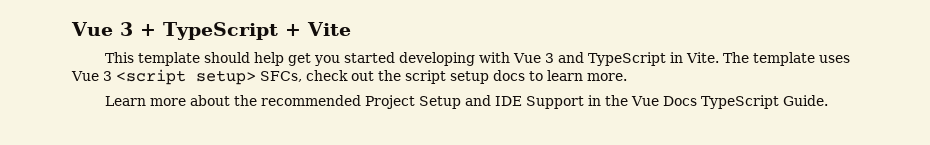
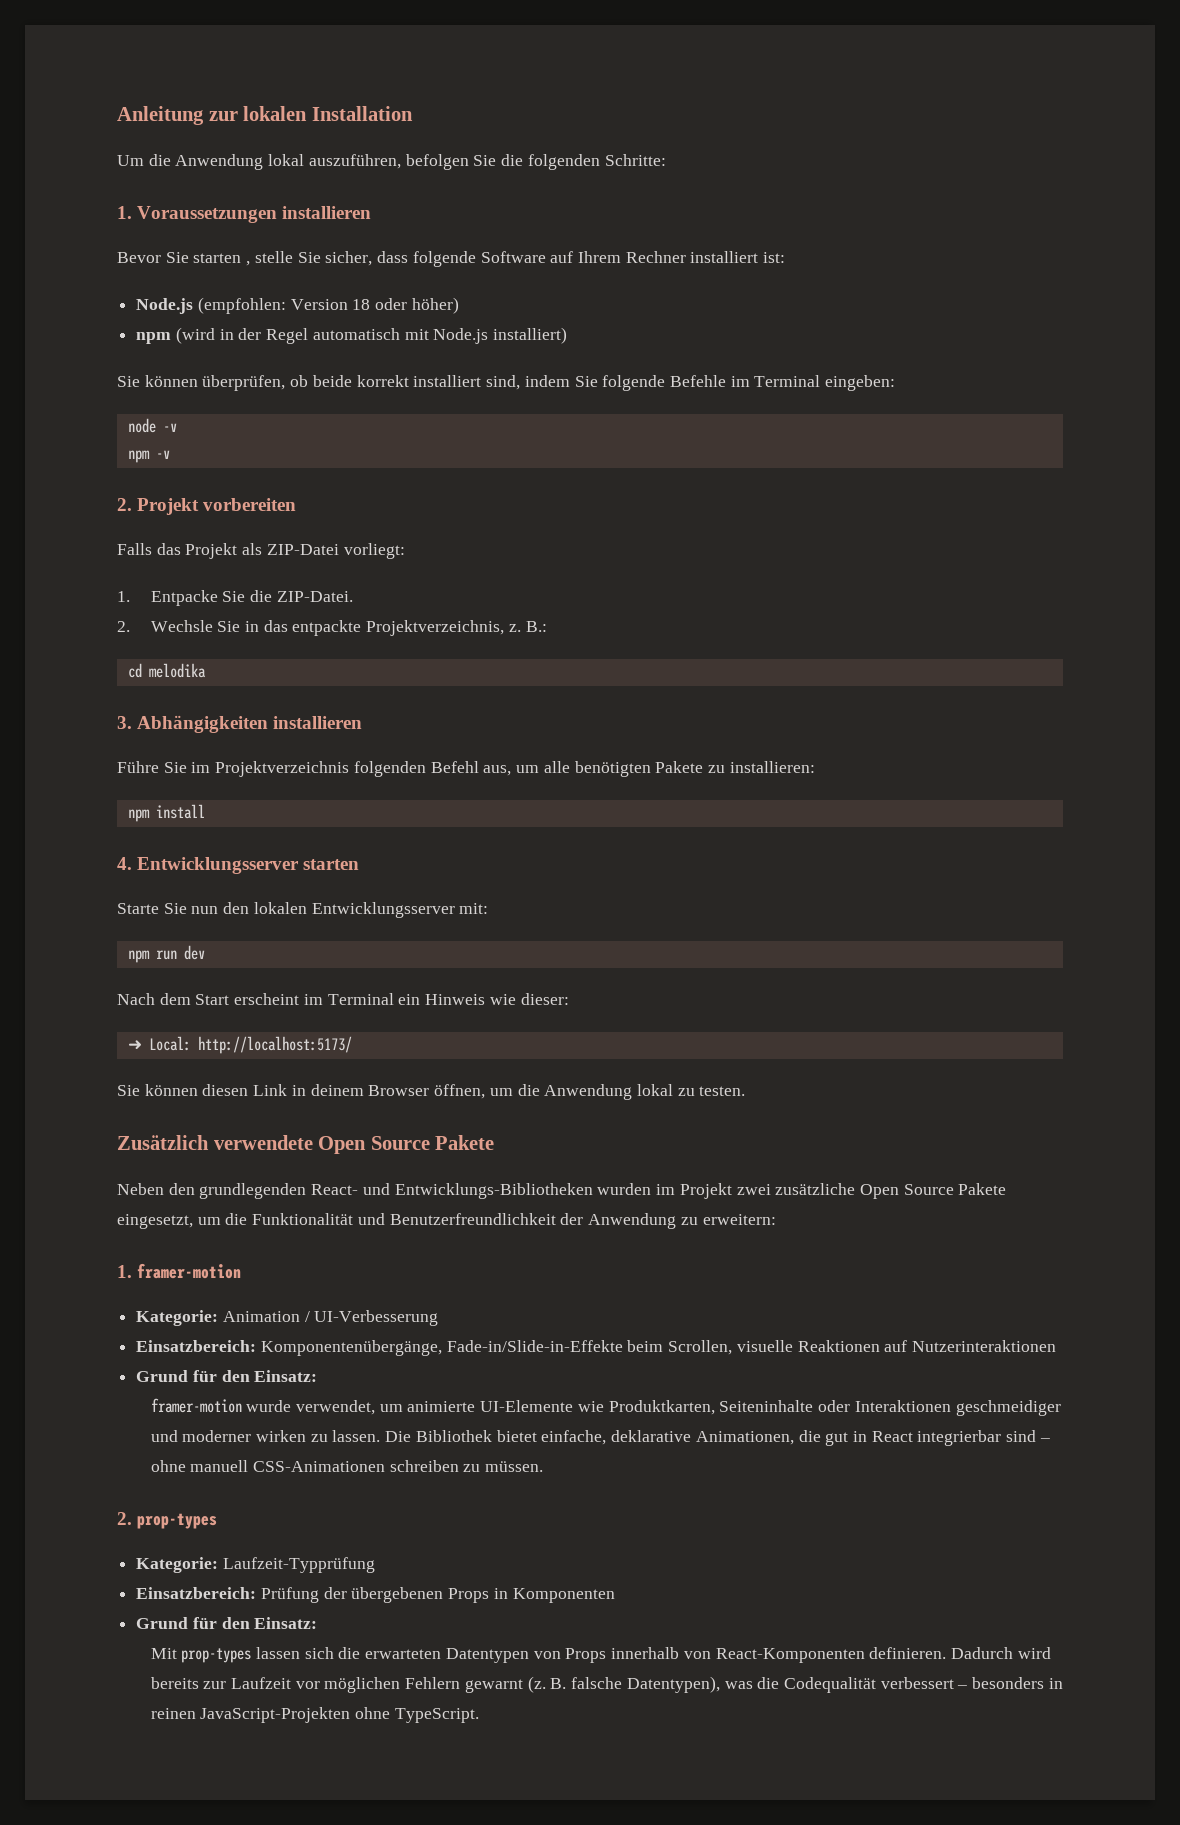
- Vue 3 + TypeScript + Vite
- This template should help get you started developing with Vue 3 and TypeScript in Vite. The template uses Vue 3 <script setup> SFCs, check out the script setup docs to learn more.
- Learn more about the recommended Project Setup and IDE Support in the Vue Docs TypeScript Guide.
+ Anleitung zur lokalen Installation
+ Um die Anwendung lokal auszuführen, befolgen Sie die folgenden Schritte:
+ 1. Voraussetzungen installieren
+ Bevor Sie starten , stelle Sie sicher, dass folgende Software auf Ihrem Rechner installiert ist:
+ Node.js (empfohlen: Version 18 oder höher)
+ npm (wird in der Regel automatisch mit Node.js installiert)
+ Sie können überprüfen, ob beide korrekt installiert sind, indem Sie folgende Befehle im Terminal eingeben:
+ node -v
+ npm -v
+ 2. Projekt vorbereiten
+ Falls das Projekt als ZIP-Datei vorliegt:
+ 1. Entpacke Sie die ZIP-Datei.
+ 2. Wechsle Sie in das entpackte Projektverzeichnis, z. B.:
+ cd melodika
+ 3. Abhängigkeiten installieren
+ Führe Sie im Projektverzeichnis folgenden Befehl aus, um alle benötigten Pakete zu installieren:
+ npm install
+ 4. Entwicklungsserver starten
+ Starte Sie nun den lokalen Entwicklungsserver mit:
+ npm run dev
+ Nach dem Start erscheint im Terminal ein Hinweis wie dieser:
+ ➜ Local: http://localhost:5173/
+ Sie können diesen Link in deinem Browser öffnen, um die Anwendung lokal zu testen.
+ Zusätzlich verwendete Open Source Pakete
+ Neben den grundlegenden React- und Entwicklungs-Bibliotheken wurden im Projekt zwei zusätzliche Open Source Pakete eingesetzt, um die Funktionalität und Benutzerfreundlichkeit der Anwendung zu erweitern:
+ 1. framer-motion
+ Kategorie: Animation / UI-Verbesserung
+ Einsatzbereich: Komponentenübergänge, Fade-in/Slide-in-Effekte beim Scrollen, visuelle Reaktionen auf Nutzerinteraktionen
+ Grund für den Einsatz:
+ framer-motion wurde verwendet, um animierte UI-Elemente wie Produktkarten, Seiteninhalte oder Interaktionen geschmeidiger und moderner wirken zu lassen. Die Bibliothek bietet einfache, deklarative Animationen, die gut in React integrierbar sind – ohne manuell CSS-Animationen schreiben zu müssen.
+ 2. prop-types
+ Kategorie: Laufzeit-Typprüfung
+ Einsatzbereich: Prüfung der übergebenen Props in Komponenten
+ Grund für den Einsatz:
+ Mit prop-types lassen sich die erwarteten Datentypen von Props innerhalb von React-Komponenten definieren. Dadurch wird bereits zur Laufzeit vor möglichen Fehlern gewarnt (z. B. falsche Datentypen), was die Codequalität verbessert – besonders in reinen JavaScript-Projekten ohne TypeScript.

